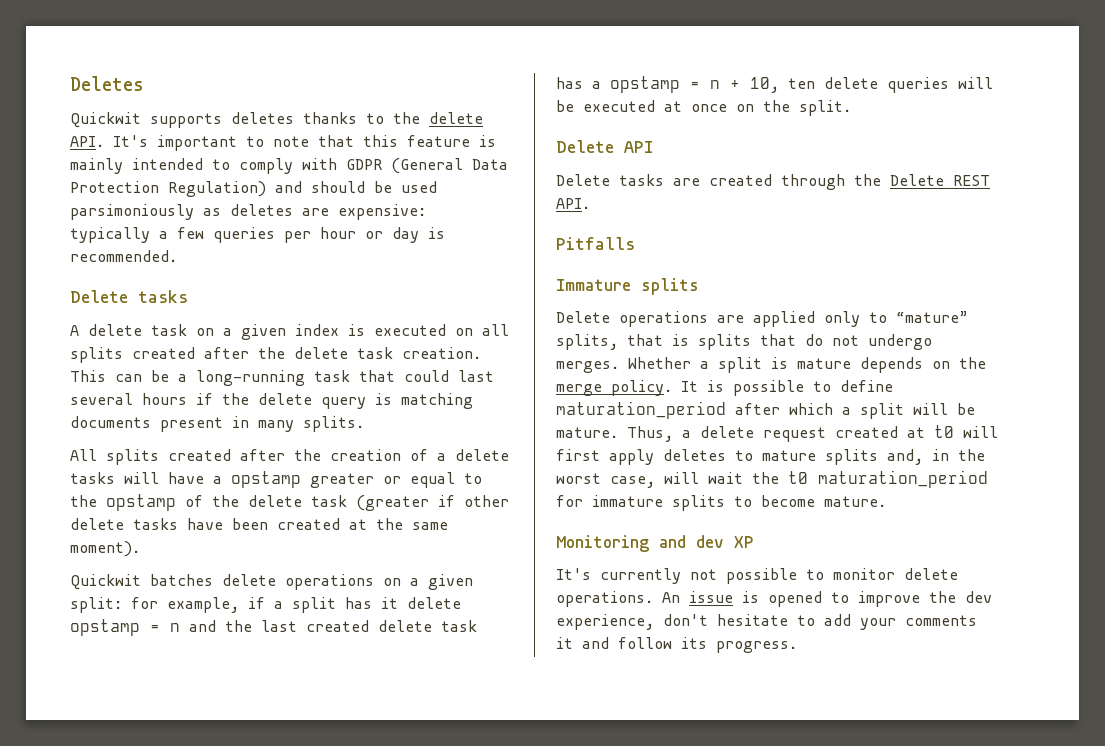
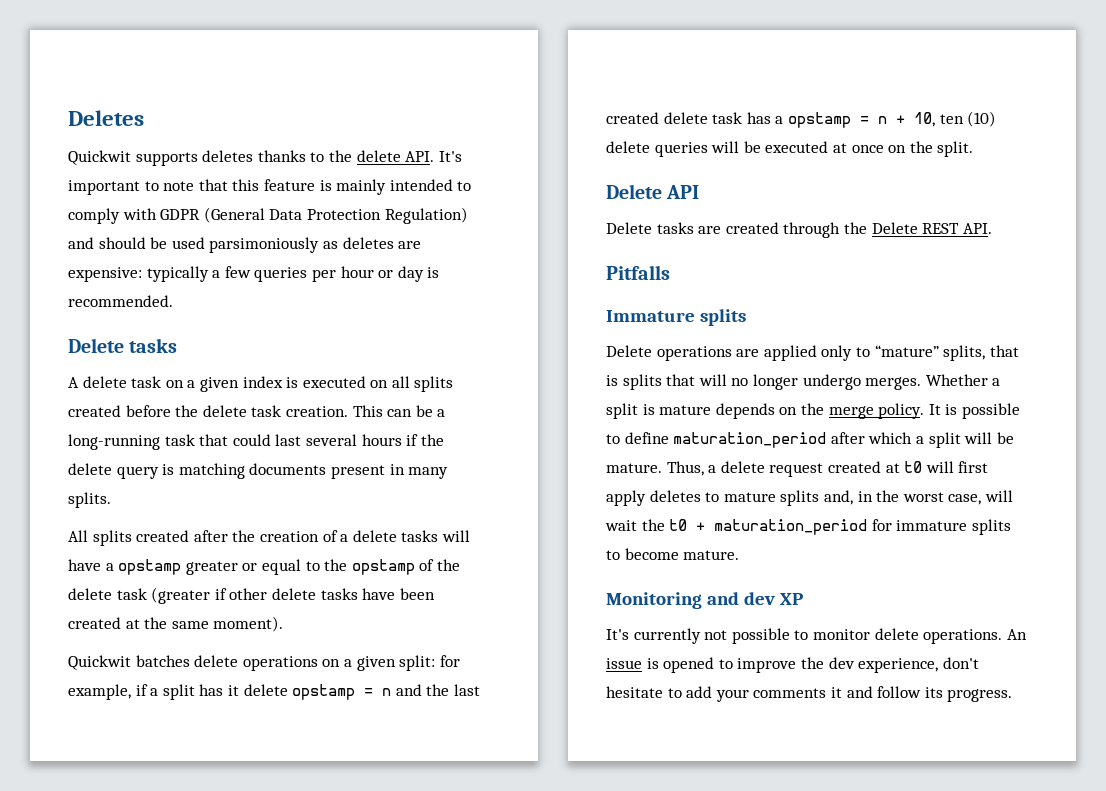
- A delete task on a given index is executed on all splits created after the delete task creation.
+ A delete task on a given index is executed on all splits created before the delete task creation.
- Quickwit batches delete operations on a given split: for example, if a split has it delete opstamp = n and the last created delete task has a opstamp = n + 10, ten delete queries will be executed at once on the split.
+ Quickwit batches delete operations on a given split: for example, if a split has it delete opstamp = n and the last created delete task has a opstamp = n + 10, ten (10) delete queries will be executed at once on the split.
- Delete operations are applied only to “mature” splits, that is splits that do not undergo merges.
+ Delete operations are applied only to “mature” splits, that is splits that will no longer undergo merges.
- Thus, a delete request created at t0 will first apply deletes to mature splits and, in the worst case, will wait the t0 maturation_period for immature splits to become mature.
+ Thus, a delete request created at t0 will first apply deletes to mature splits and, in the worst case, will wait the t0 + maturation_period for immature splits to become mature.

